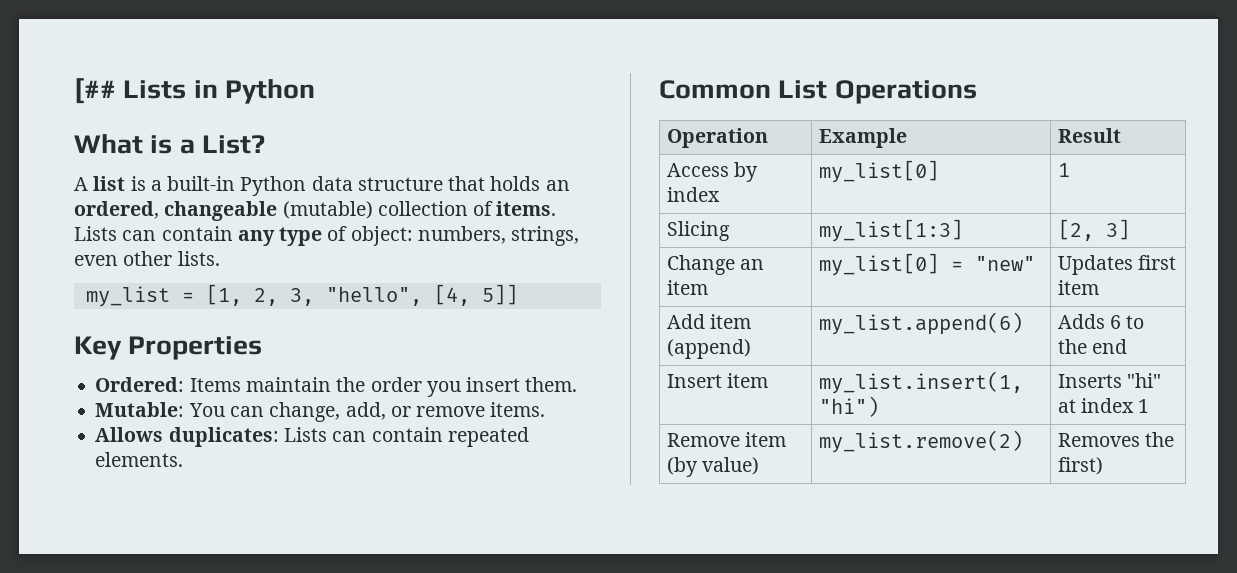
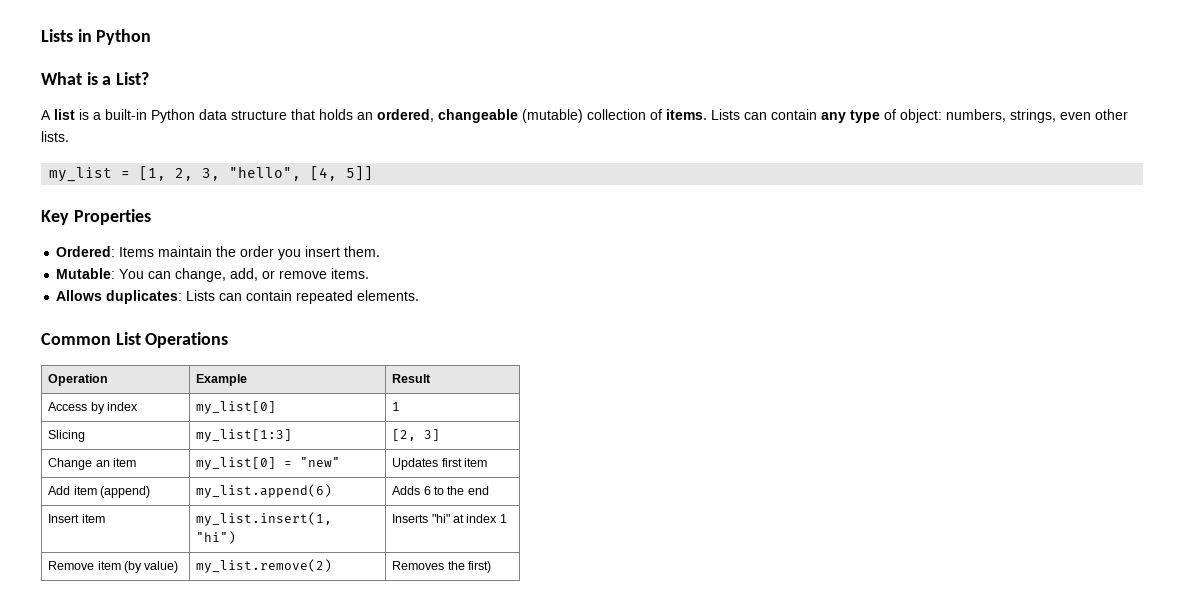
- [## Lists in Python
+ Lists in Python

